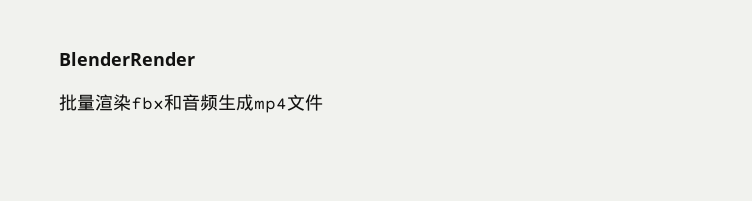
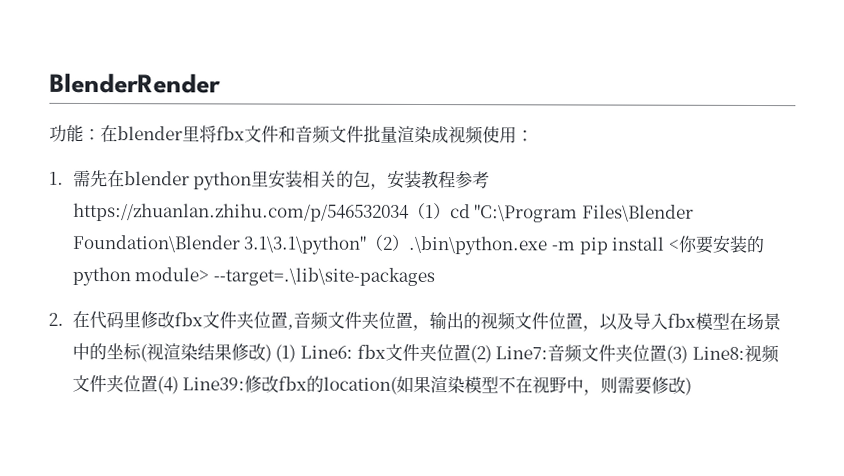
- 批量渲染fbx和音频生成mp4文件
+ 功能：在blender里将fbx文件和音频文件批量渲染成视频使用：
+ 1.需先在blender python里安装相关的包，安装教程参考https://zhuanlan.zhihu.com/p/546532034（1）cd "C:\Program Files\Blender Foundation\Blender 3.1\3.1\python"（2）.\bin\python.exe -m pip install <你要安装的python module> --target=.\lib\site-packages
+ 2.在代码里修改fbx文件夹位置,音频文件夹位置，输出的视频文件位置，以及导入fbx模型在场景中的坐标(视渲染结果修改) (1) Line6: fbx文件夹位置(2) Line7:音频文件夹位置(3) Line8:视频文件夹位置(4) Line39:修改fbx的location(如果渲染模型不在视野中，则需要修改)

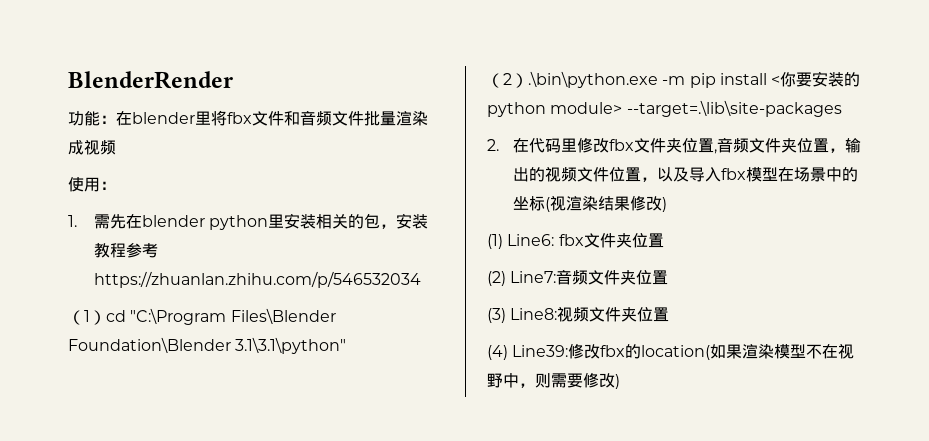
- 功能：在blender里将fbx文件和音频文件批量渲染成视频使用：
+ 功能：在blender里将fbx文件和音频文件批量渲染成视频
+ 使用：
- 1.需先在blender python里安装相关的包，安装教程参考https://zhuanlan.zhihu.com/p/546532034（1）cd "C:\Program Files\Blender Foundation\Blender 3.1\3.1\python"（2）.\bin\python.exe -m pip install <你要安装的python module> --target=.\lib\site-packages
+ 1.需先在blender python里安装相关的包，安装教程参考https://zhuanlan.zhihu.com/p/546532034
+ （1）cd "C:\Program Files\Blender Foundation\Blender 3.1\3.1\python"
+ （2）.\bin\python.exe -m pip install <你要安装的python module> --target=.\lib\site-packages
- 2.在代码里修改fbx文件夹位置,音频文件夹位置，输出的视频文件位置，以及导入fbx模型在场景中的坐标(视渲染结果修改) (1) Line6: fbx文件夹位置(2) Line7:音频文件夹位置(3) Line8:
+ 2.在代码里修改fbx文件夹位置,音频文件夹位置，输出的视频文件位置，以及导入fbx模型在场景中的坐标(视渲染结果修改)
+ (1) Line6: fbx文件夹位置
+ (2) Line7:音频文件夹位置
+ (3) Line8:
- 视频文件夹位置(4) Line39:
+ 视频文件夹位置
+ (4) Line39:

